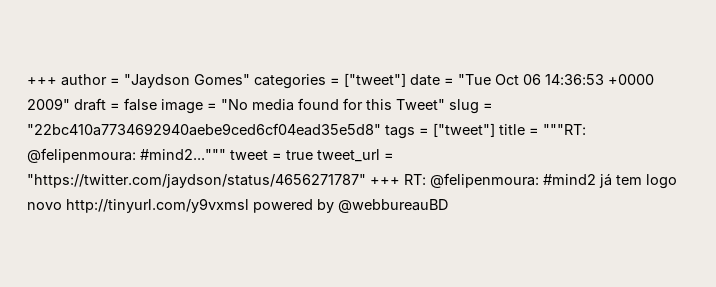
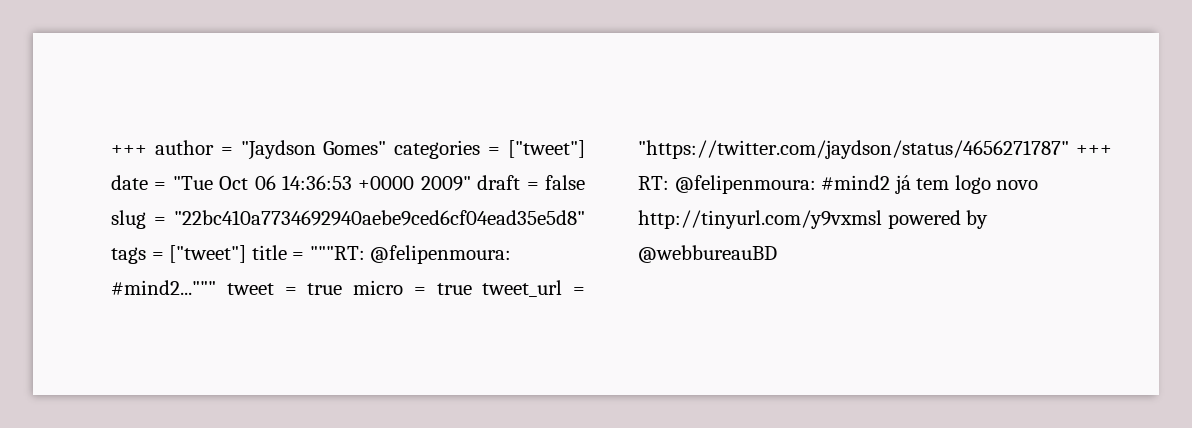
- +++ author = "Jaydson Gomes" categories = ["tweet"] date = "Tue Oct 06 14:36:53 +0000 2009" draft = false image = "No media found for this Tweet" slug = "22bc410a7734692940aebe9ced6cf04ead35e5d8" tags = ["tweet"] title = """RT: @felipenmoura: #mind2...""" tweet = true tweet_url = "https://twitter.com/jaydson/status/4656271787" +++ RT: @felipenmoura: #mind2 já tem logo novo http://tinyurl.com/y9vxmsl powered by @webbureauBD
+ +++ author = "Jaydson Gomes" categories = ["tweet"] date = "Tue Oct 06 14:36:53 +0000 2009" draft = false slug = "22bc410a7734692940aebe9ced6cf04ead35e5d8" tags = ["tweet"] title = """RT: @felipenmoura: #mind2...""" tweet = true micro = true tweet_url = "https://twitter.com/jaydson/status/4656271787" +++ RT: @felipenmoura: #mind2 já tem logo novo http://tinyurl.com/y9vxmsl powered by @webbureauBD

